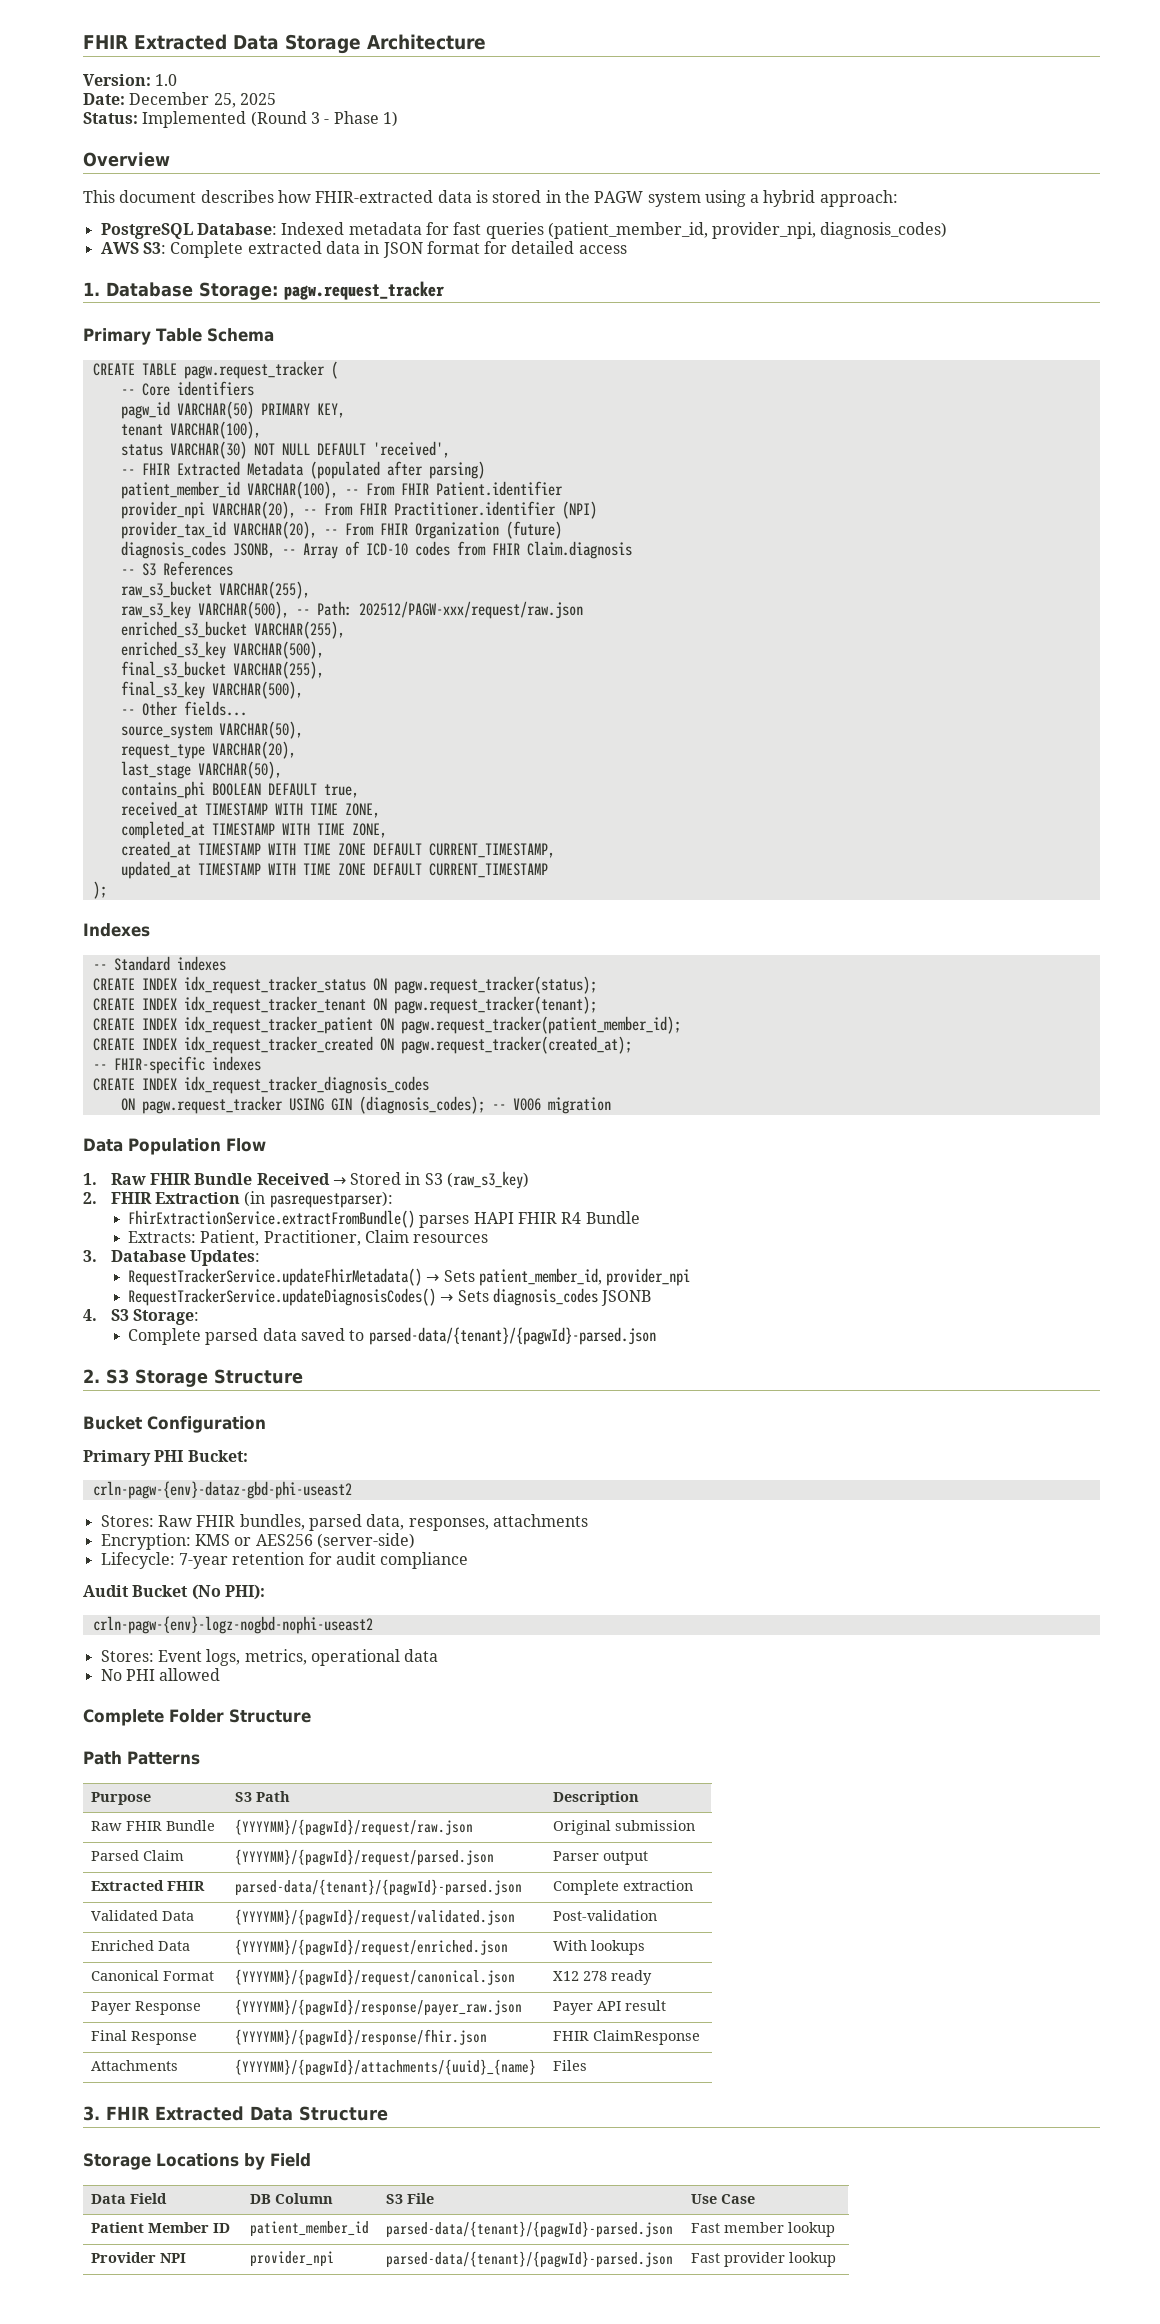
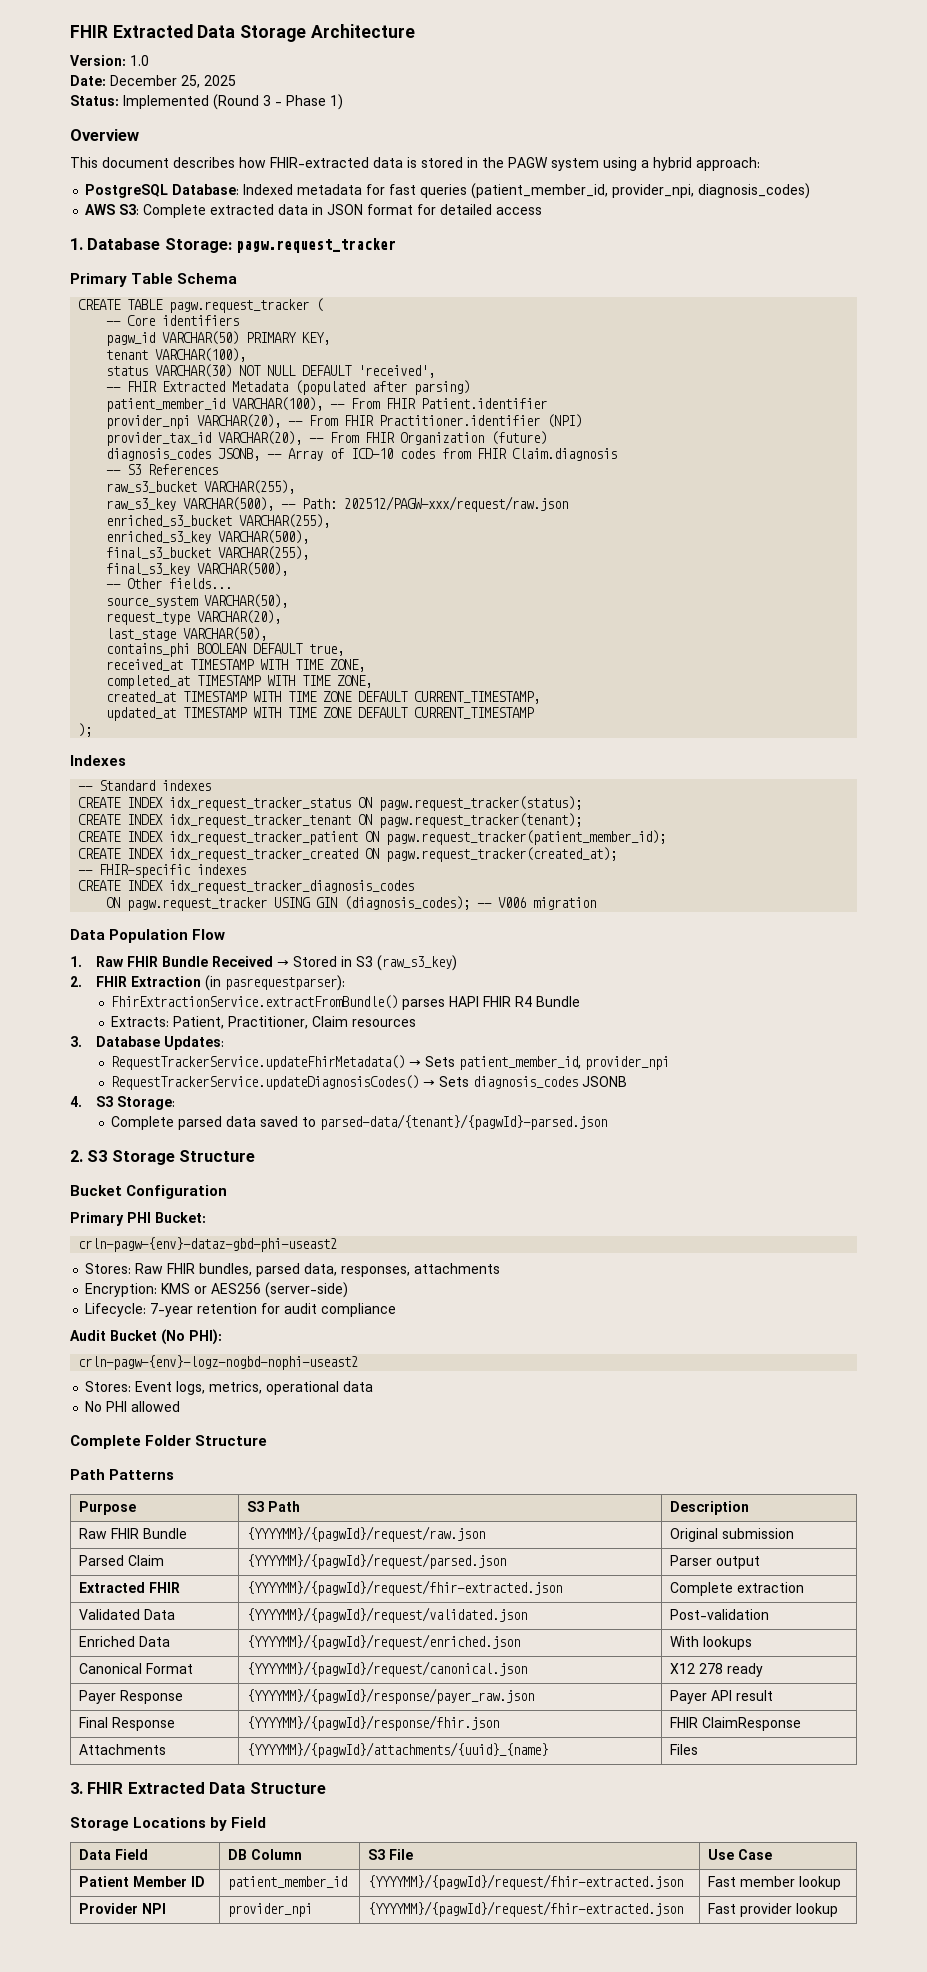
- Extracted FHIR | parsed-data/{tenant}/{pagwId}-parsed.json | Complete extraction
+ Extracted FHIR | {YYYYMM}/{pagwId}/request/fhir-extracted.json | Complete extraction
- Patient Member ID | patient_member_id | parsed-data/{tenant}/{pagwId}-parsed.json | Fast member lookup
+ Patient Member ID | patient_member_id | {YYYYMM}/{pagwId}/request/fhir-extracted.json | Fast member lookup
- Provider NPI | provider_npi | parsed-data/{tenant}/{pagwId}-parsed.json | Fast provider lookup
+ Provider NPI | provider_npi | {YYYYMM}/{pagwId}/request/fhir-extracted.json | Fast provider lookup

